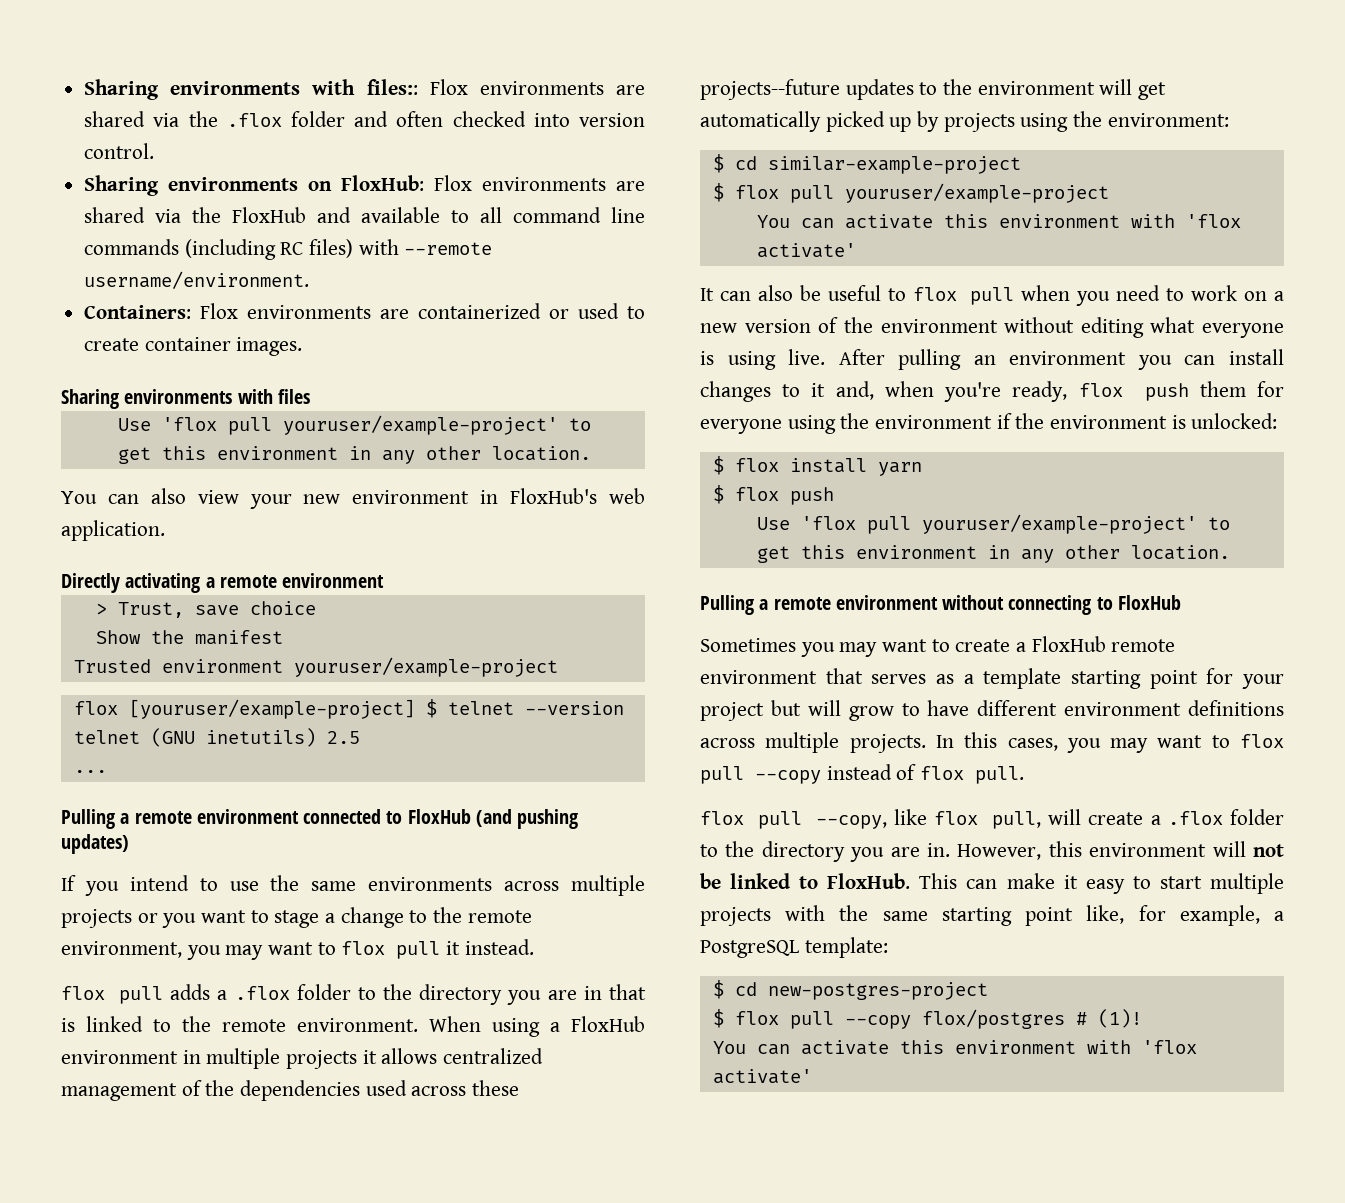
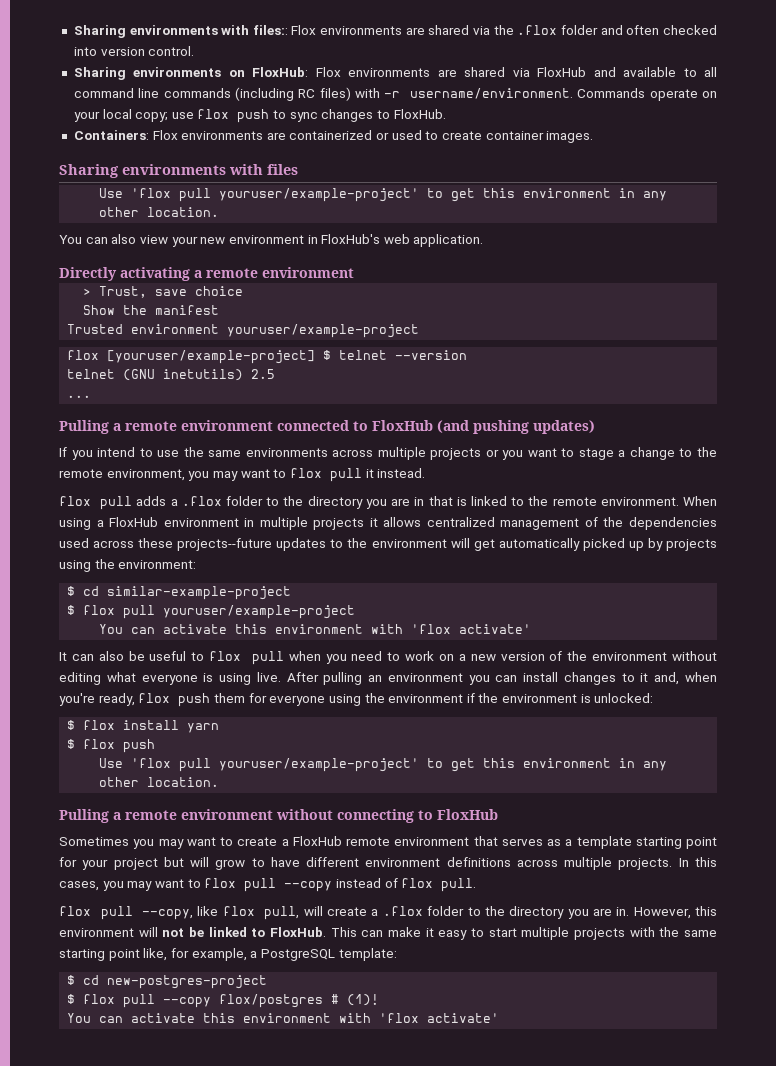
- Sharing environments on FloxHub: Flox environments are shared via the FloxHub and available to all command line commands (including RC files) with --remote username/environment.
+ Sharing environments on FloxHub: Flox environments are shared via FloxHub and available to all command line commands (including RC files) with -r username/environment. Commands operate on your local copy; use flox push to sync changes to FloxHub.

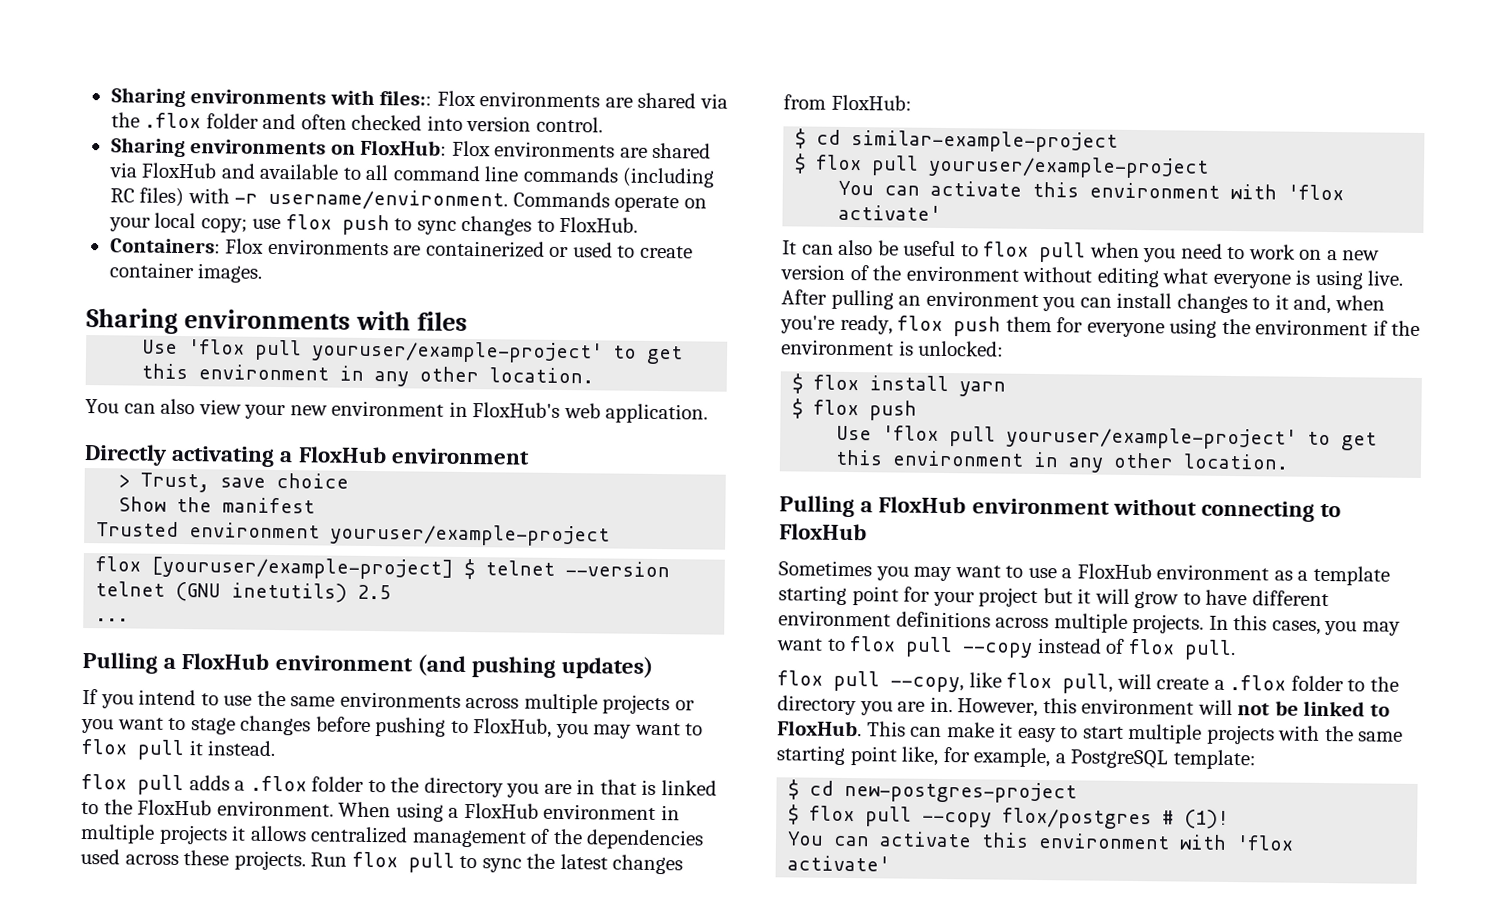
- Directly activating a remote environment
+ Directly activating a FloxHub environment
- Pulling a remote environment connected to FloxHub (and pushing updates)
+ Pulling a FloxHub environment (and pushing updates)
- If you intend to use the same environments across multiple projects or you want to stage a change to the remote environment, you may want to flox pull it instead.
+ If you intend to use the same environments across multiple projects or you want to stage changes before pushing to FloxHub, you may want to flox pull it instead.
- flox pull adds a .flox folder to the directory you are in that is linked to the remote environment.
+ flox pull adds a .flox folder to the directory you are in that is linked to the FloxHub environment.
- When using a FloxHub environment in multiple projects it allows centralized management of the dependencies used across these projects--future updates to the environment will get automatically picked up by projects using the environment:
+ When using a FloxHub environment in multiple projects it allows centralized management of the dependencies used across these projects. Run flox pull to sync the latest changes from FloxHub:
- Pulling a remote environment without connecting to FloxHub
+ Pulling a FloxHub environment without connecting to FloxHub
- Sometimes you may want to create a FloxHub remote environment that serves as a template starting point for your project but will grow to have different environment definitions across multiple projects.
+ Sometimes you may want to use a FloxHub environment as a template starting point for your project but it will grow to have different environment definitions across multiple projects.

